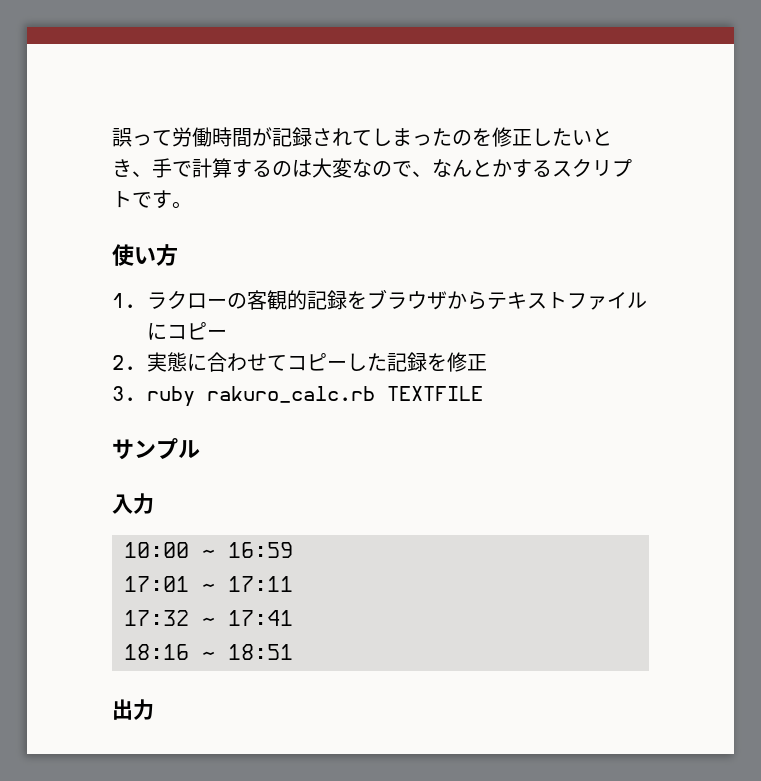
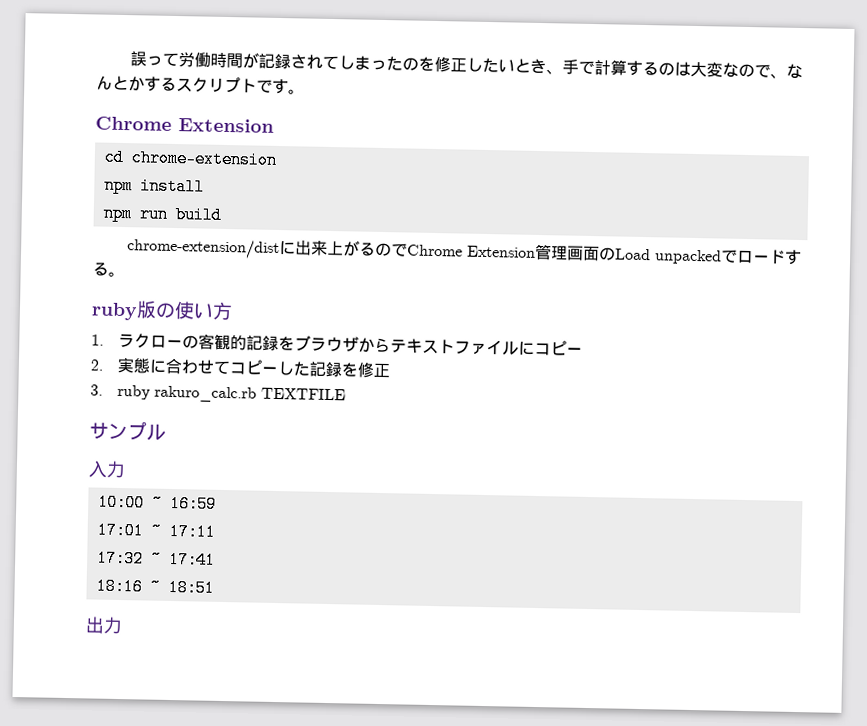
  誤って労働時間が記録されてしまったのを修正したいとき、手で計算するのは大変なので、なんとかするスクリプトです。
- 使い方
+ Chrome Extension
+ cd chrome-extension
+ npm install
+ npm run build
+ chrome-extension/distに出来上がるのでChrome Extension管理画面のLoad unpackedでロードする。
+ ruby版の使い方

